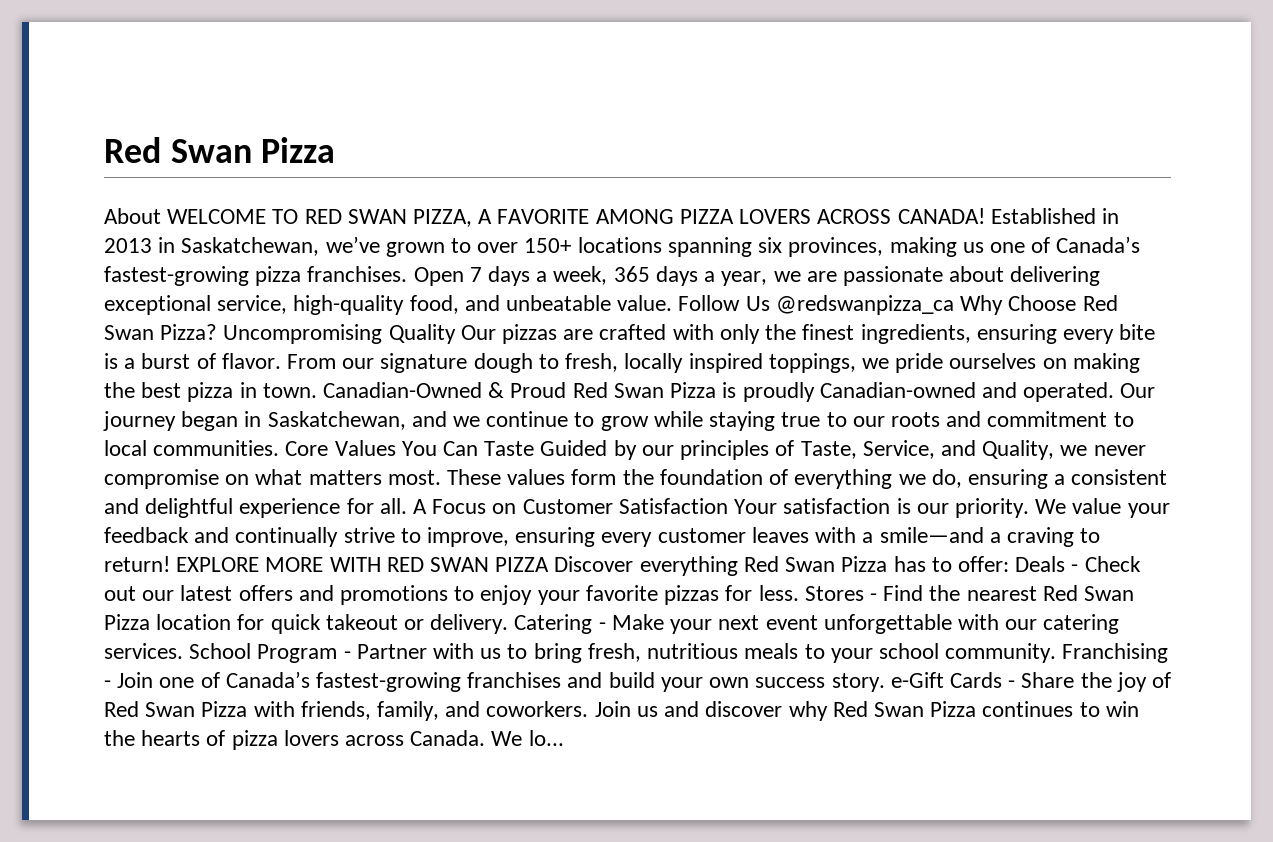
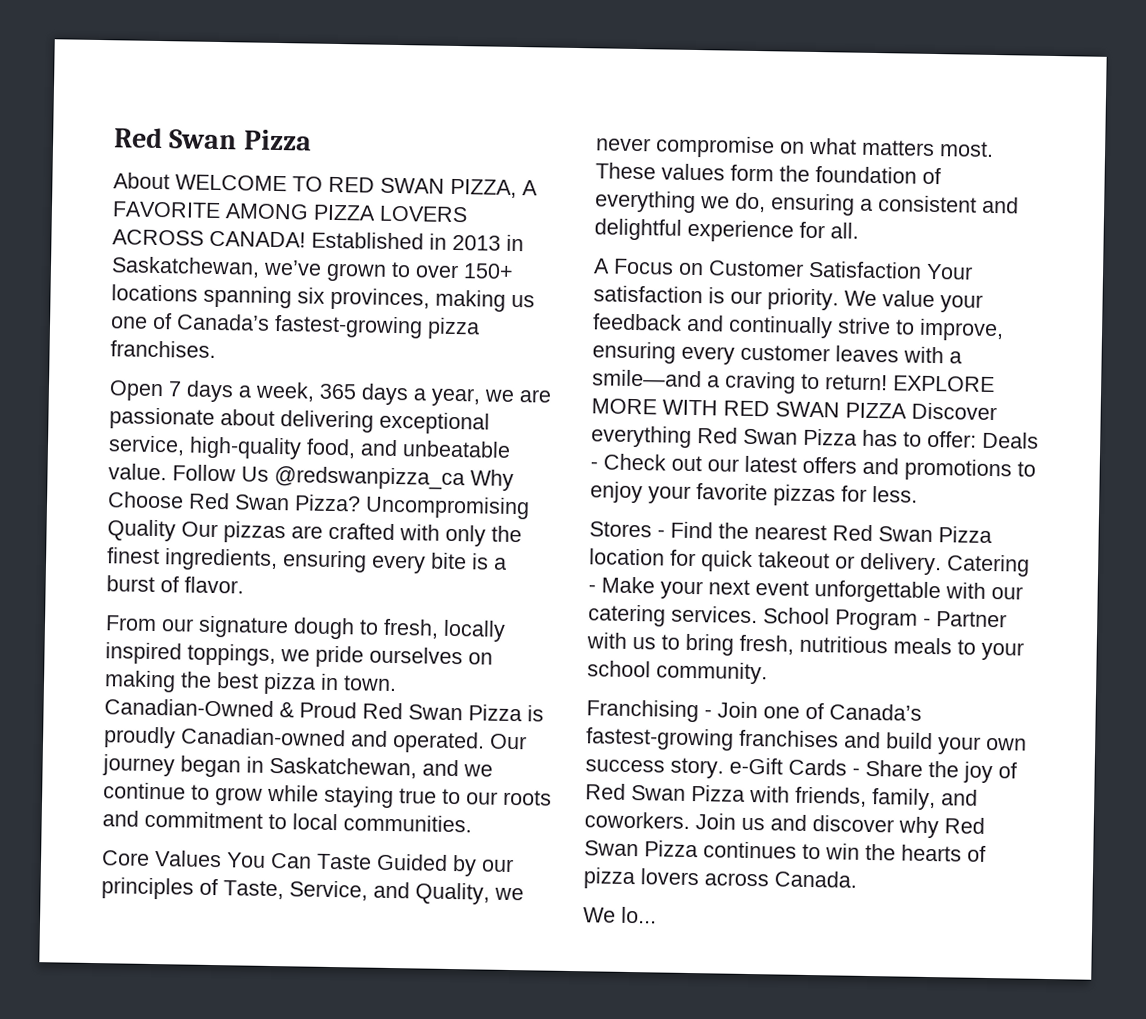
- Established in 2013 in Saskatchewan, we’ve grown to over 150+ locations spanning six provinces, making us one of Canada’s fastest-growing pizza franchises. Open 7 days a week, 365 days a year, we are passionate about delivering exceptional service, high-quality food, and unbeatable value.
+ Established in 2013 in Saskatchewan, we’ve grown to over 150+ locations spanning six provinces, making us one of Canada’s fastest-growing pizza franchises.
+ Open 7 days a week, 365 days a year, we are passionate about delivering exceptional service, high-quality food, and unbeatable value.
- Uncompromising Quality Our pizzas are crafted with only the finest ingredients, ensuring every bite is a burst of flavor. From our signature dough to fresh, locally inspired toppings, we pride ourselves on making the best pizza in town.
+ Uncompromising Quality Our pizzas are crafted with only the finest ingredients, ensuring every bite is a burst of flavor.
+ From our signature dough to fresh, locally inspired toppings, we pride ourselves on making the best pizza in town.
- Our journey began in Saskatchewan, and we continue to grow while staying true to our roots and commitment to local communities. Core Values You Can Taste Guided by our principles of Taste, Service, and Quality, we never compromise on what matters most.
+ Our journey began in Saskatchewan, and we continue to grow while staying true to our roots and commitment to local communities.
+ Core Values You Can Taste Guided by our principles of Taste, Service, and Quality, we never compromise on what matters most.
- These values form the foundation of everything we do, ensuring a consistent and delightful experience for all. A Focus on Customer Satisfaction Your satisfaction is our priority.
+ These values form the foundation of everything we do, ensuring a consistent and delightful experience for all.
+ A Focus on Customer Satisfaction Your satisfaction is our priority.
- EXPLORE MORE WITH RED SWAN PIZZA Discover everything Red Swan Pizza has to offer: Deals - Check out our latest offers and promotions to enjoy your favorite pizzas for less. Stores - Find the nearest Red Swan Pizza location for quick takeout or delivery.
+ EXPLORE MORE WITH RED SWAN PIZZA Discover everything Red Swan Pizza has to offer: Deals - Check out our latest offers and promotions to enjoy your favorite pizzas for less.
+ Stores - Find the nearest Red Swan Pizza location for quick takeout or delivery.
- School Program - Partner with us to bring fresh, nutritious meals to your school community. Franchising - Join one of Canada’s fastest-growing franchises and build your own success story. e-Gift Cards - Share the joy of Red Swan Pizza with friends, family, and coworkers.
+ School Program - Partner with us to bring fresh, nutritious meals to your school community.
+ Franchising - Join one of Canada’s fastest-growing franchises and build your own success story. e-Gift Cards - Share the joy of Red Swan Pizza with friends, family, and coworkers.
- Join us and discover why Red Swan Pizza continues to win the hearts of pizza lovers across Canada. We lo...
+ Join us and discover why Red Swan Pizza continues to win the hearts of pizza lovers across Canada.
+ We lo...

